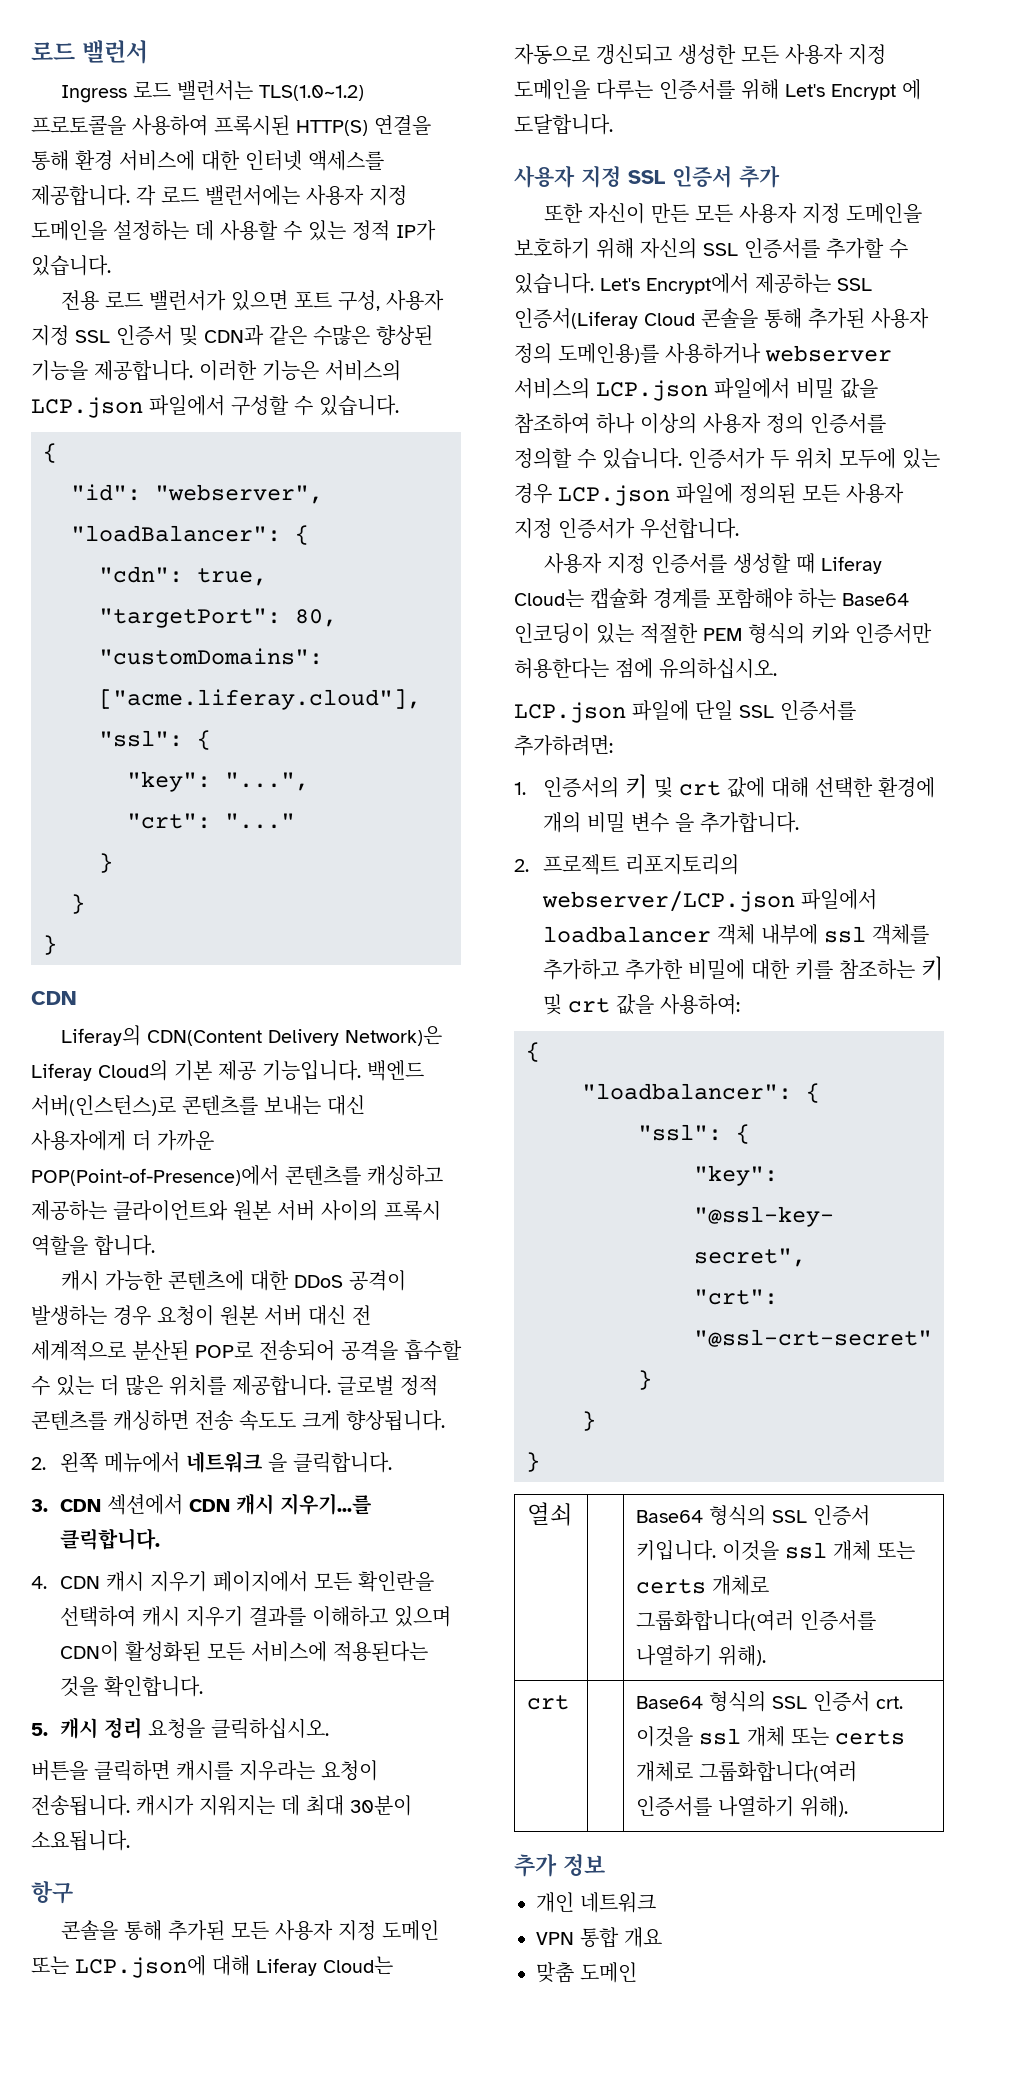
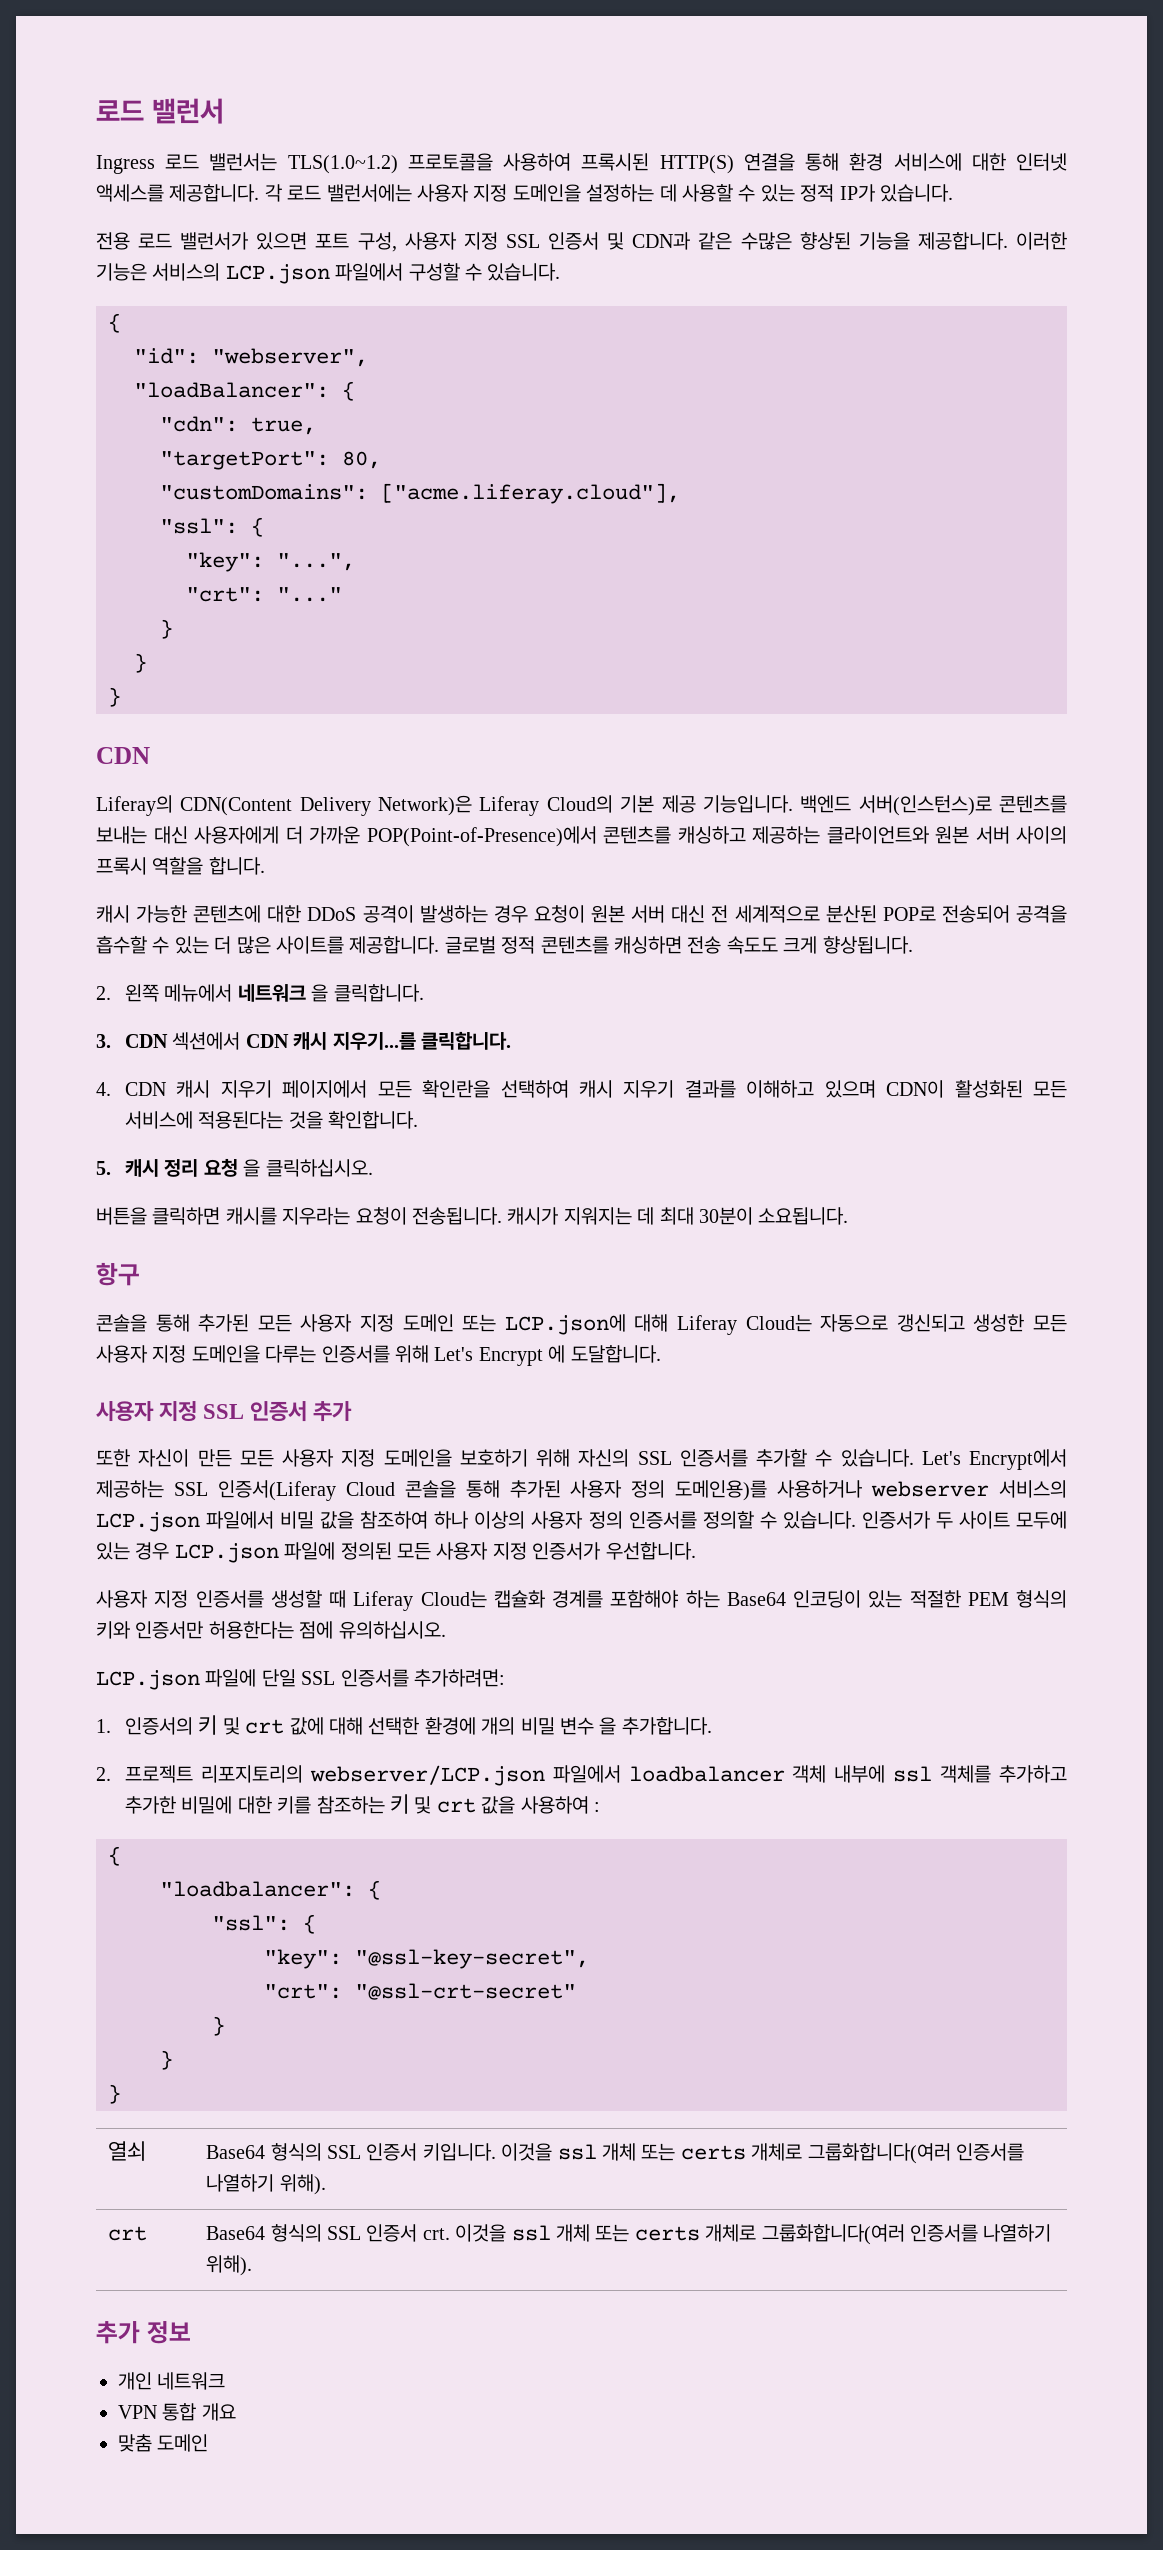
- 캐시 가능한 콘텐츠에 대한 DDoS 공격이 발생하는 경우 요청이 원본 서버 대신 전 세계적으로 분산된 POP로 전송되어 공격을 흡수할 수 있는 더 많은 위치를 제공합니다.
+ 캐시 가능한 콘텐츠에 대한 DDoS 공격이 발생하는 경우 요청이 원본 서버 대신 전 세계적으로 분산된 POP로 전송되어 공격을 흡수할 수 있는 더 많은 사이트를 제공합니다.
- 5. 캐시 정리 요청을 클릭하십시오.
+ 5. 캐시 정리 요청 을 클릭하십시오.
- 인증서가 두 위치 모두에 있는 경우 LCP.json 파일에 정의된 모든 사용자 지정 인증서가 우선합니다.
+ 인증서가 두 사이트 모두에 있는 경우 LCP.json 파일에 정의된 모든 사용자 지정 인증서가 우선합니다.
- 2. 프로젝트 리포지토리의 webserver/LCP.json 파일에서 loadbalancer 객체 내부에 ssl 객체를 추가하고 추가한 비밀에 대한 키를 참조하는 키 및 crt 값을 사용하여:
+ 2. 프로젝트 리포지토리의 webserver/LCP.json 파일에서 loadbalancer 객체 내부에 ssl 객체를 추가하고 추가한 비밀에 대한 키를 참조하는 키 및 crt 값을 사용하여 :

